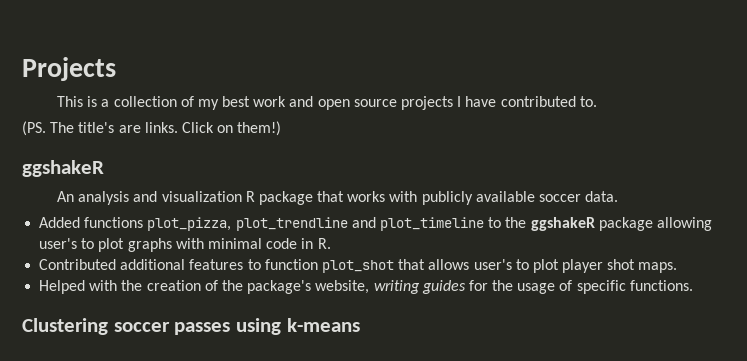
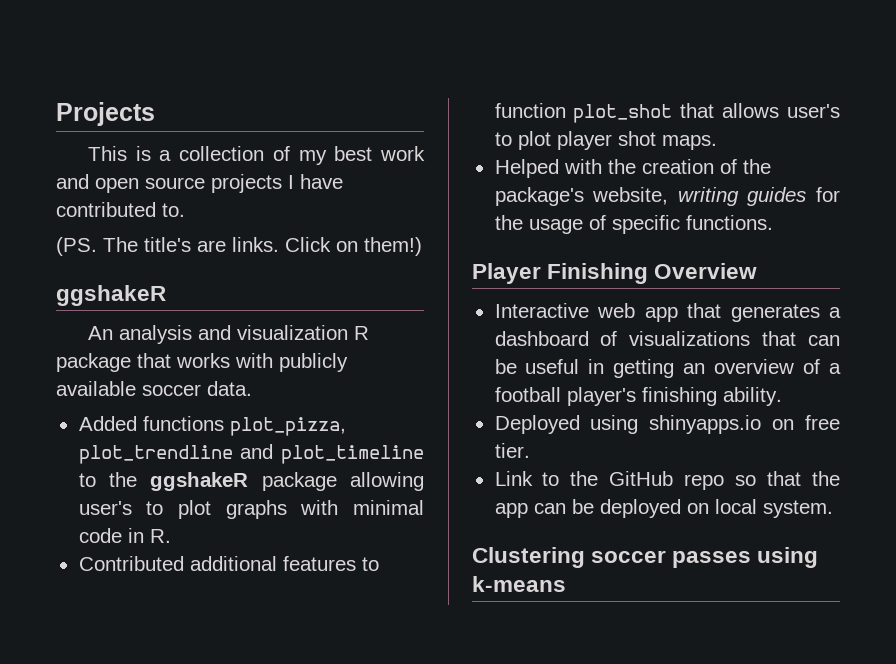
+ Player Finishing Overview
+ Interactive web app that generates a dashboard of visualizations that can be useful in getting an overview of a football player's finishing ability.
+ Deployed using shinyapps.io on free tier.
+ Link to the GitHub repo so that the app can be deployed on local system.

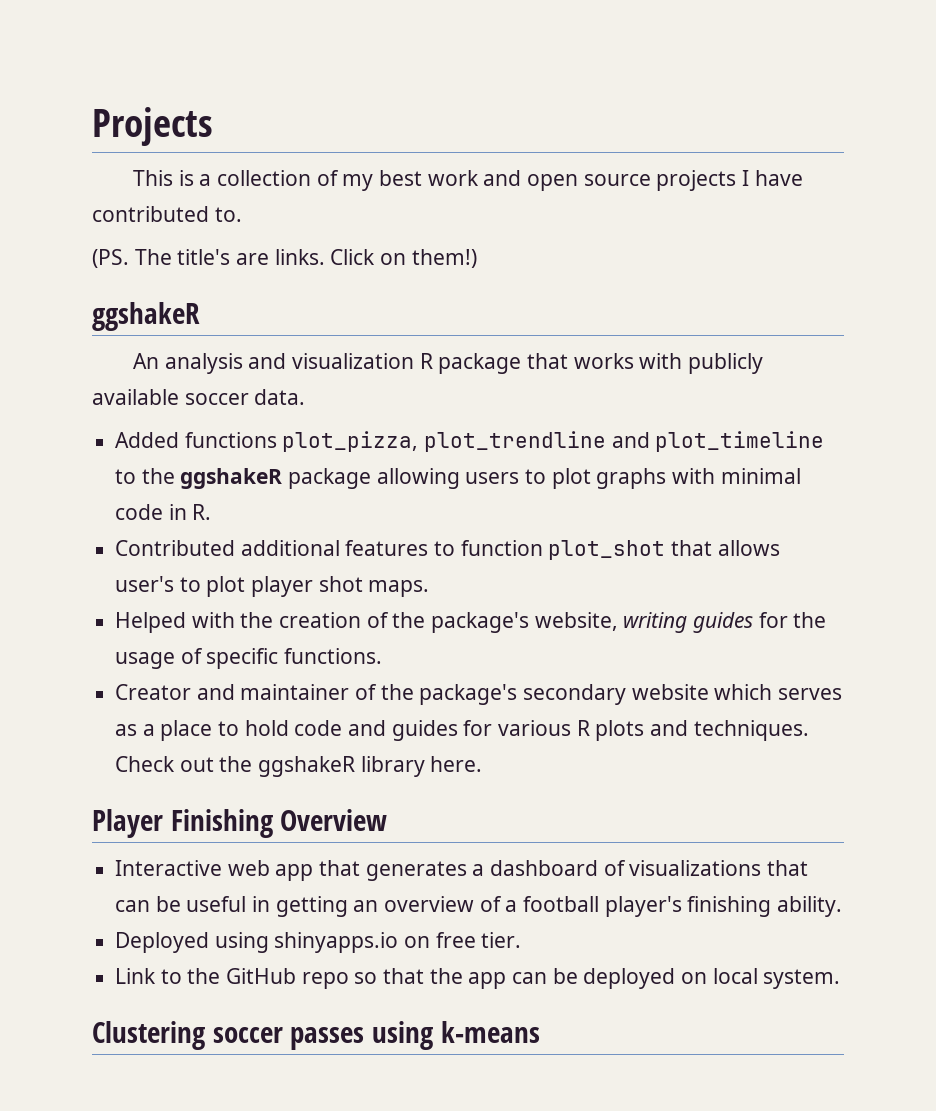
- Added functions plot_pizza, plot_trendline and plot_timeline to the ggshakeR package allowing user's to plot graphs with minimal code in R.
+ Added functions plot_pizza, plot_trendline and plot_timeline to the ggshakeR package allowing users to plot graphs with minimal code in R.
+ Creator and maintainer of the package's secondary website which serves as a place to hold code and guides for various R plots and techniques. Check out the ggshakeR library here.

